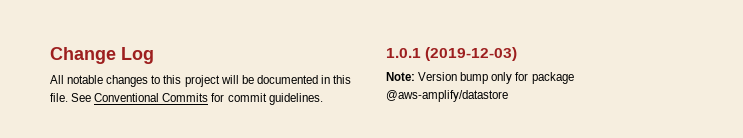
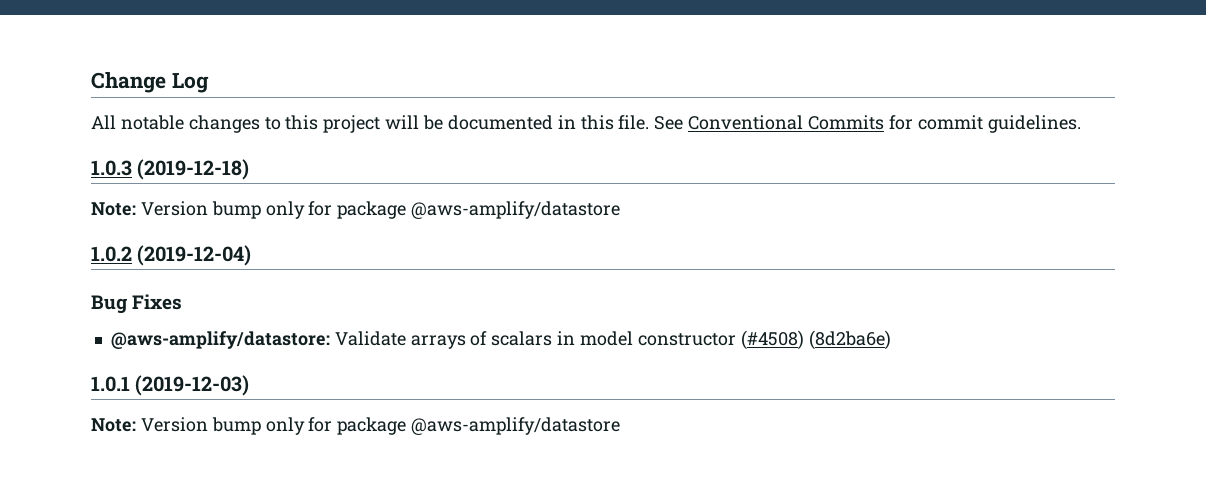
+ 1.0.3 (2019-12-18)
+ Note: Version bump only for package @aws-amplify/datastore
+ 1.0.2 (2019-12-04)
+ Bug Fixes
+ @aws-amplify/datastore: Validate arrays of scalars in model constructor (#4508) (8d2ba6e)

